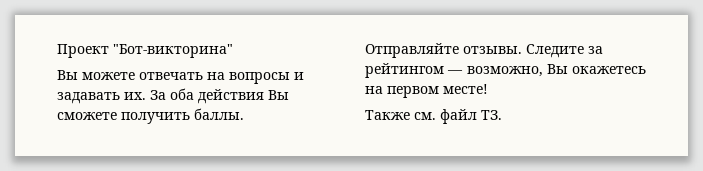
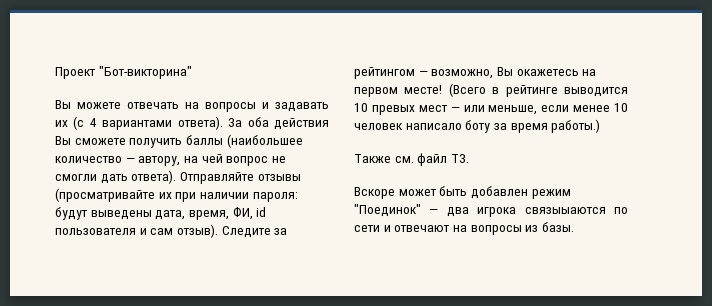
- Вы можете отвечать на вопросы и задавать их.
+ Вы можете отвечать на вопросы и задавать их (с 4 вариантами ответа).
- За оба действия Вы сможете получить баллы. Отправляйте отзывы.
+ За оба действия Вы сможете получить баллы (наибольшее количество — автору, на чей вопрос не смогли дать ответа). Отправляйте отзывы (просматривайте их при наличии пароля: будут выведены дата, время, ФИ, id пользователя и сам отзыв).
- Следите за рейтингом — возможно, Вы окажетесь на первом месте!
+ Следите за рейтингом — возможно, Вы окажетесь на первом месте! (Всего в рейтинге выводится 10 превых мест — или меньше, если менее 10 человек написало боту за время работы.)
  Также см. файл ТЗ.
+ Вскоре может быть добавлен режим "Поединок" — два игрока связыыаются по сети и отвечают на вопросы из базы.

